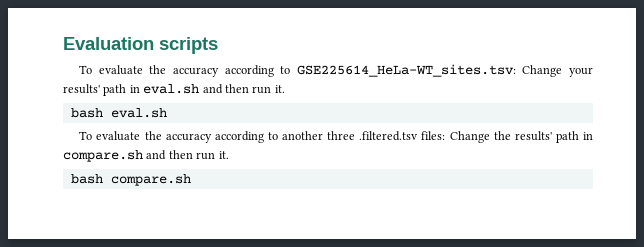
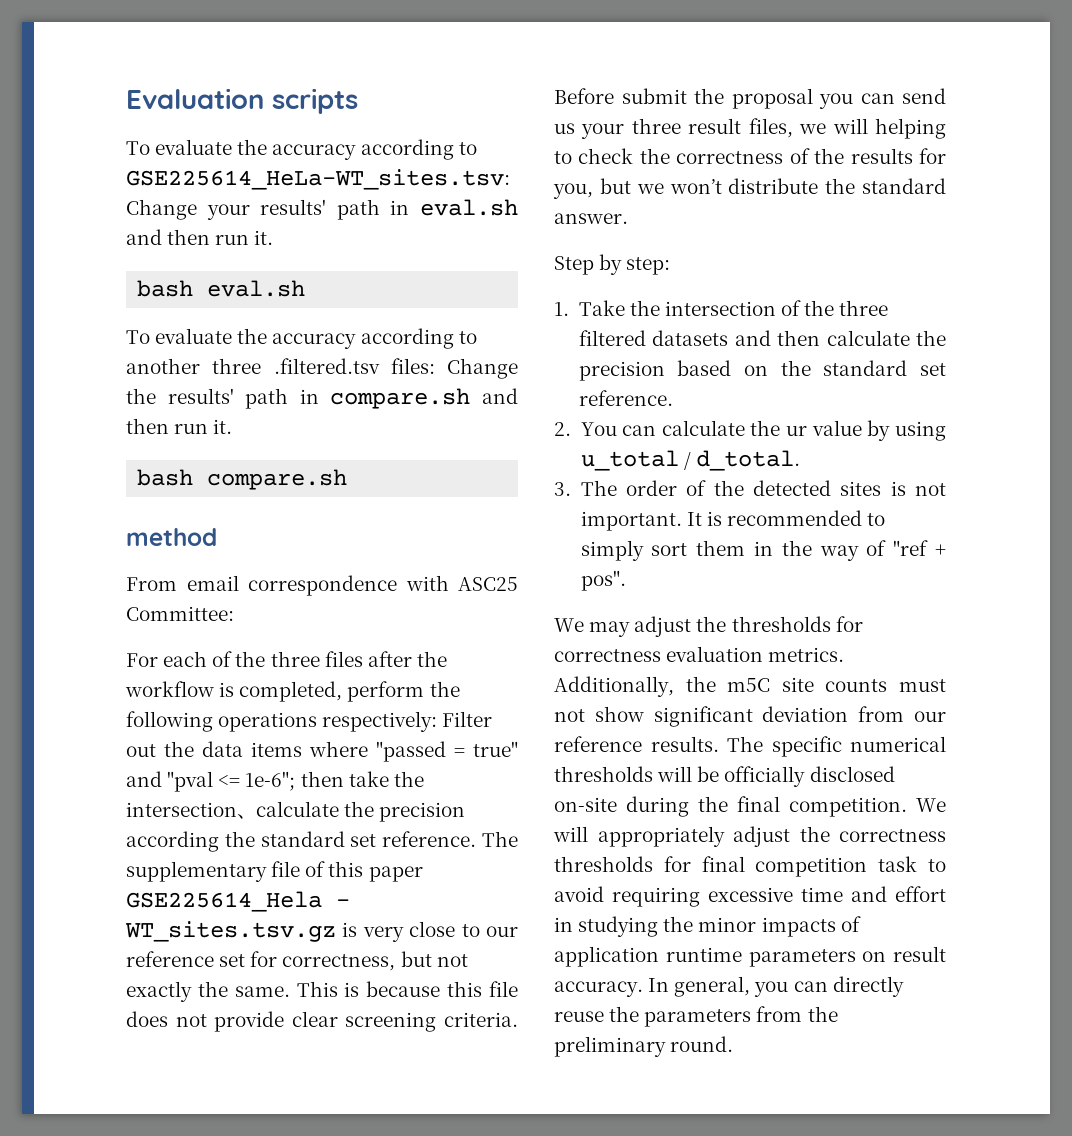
+ method
+ From email correspondence with ASC25 Committee:
+ For each of the three files after the workflow is completed, perform the following operations respectively: Filter out the data items where "passed = true" and "pval <= 1e-6"; then take the intersection、calculate the precision according the standard set reference. The supplementary file of this paper GSE225614_Hela - WT_sites.tsv.gz is very close to our reference set for correctness, but not exactly the same. This is because this file does not provide clear screening criteria. Before submit the proposal you can send us your three result files, we will helping to check the correctness of the results for you, but we won’t distribute the standard answer.
+ Step by step:
+ 1. Take the intersection of the three filtered datasets and then calculate the precision based on the standard set reference.
+ 2. You can calculate the ur value by using u_total / d_total.
+ 3. The order of the detected sites is not important. It is recommended to simply sort them in the way of "ref + pos".
+ We may adjust the thresholds for correctness evaluation metrics. Additionally, the m5C site counts must not show significant deviation from our reference results. The specific numerical thresholds will be officially disclosed on-site during the final competition. We will appropriately adjust the correctness thresholds for final competition task to avoid requiring excessive time and effort in studying the minor impacts of application runtime parameters on result accuracy. In general, you can directly reuse the parameters from the preliminary round.

